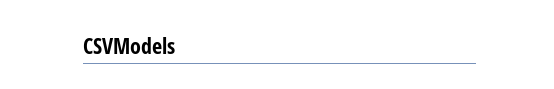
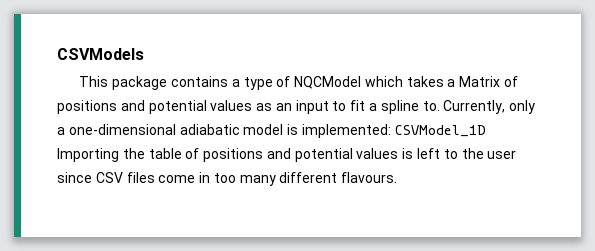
+ This package contains a type of NQCModel which takes a Matrix of positions and potential values as an input to fit a spline to. Currently, only a one-dimensional adiabatic model is implemented: CSVModel_1D Importing the table of positions and potential values is left to the user since CSV files come in too many different flavours.

